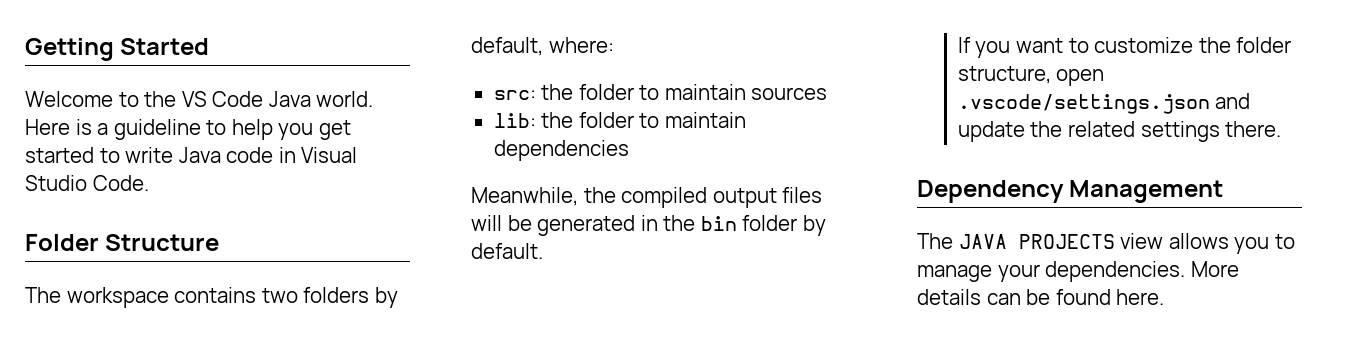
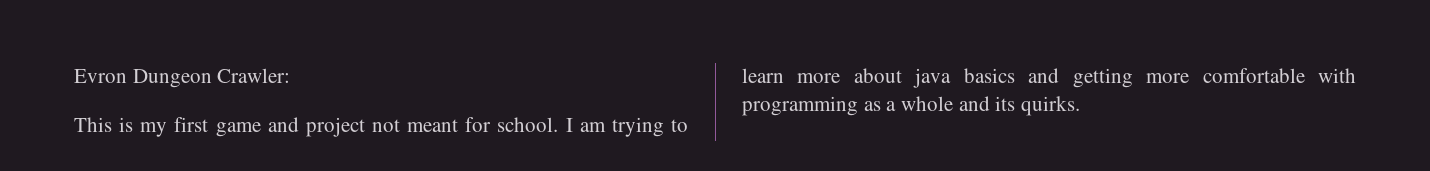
- Getting Started
- Welcome to the VS Code Java world. Here is a guideline to help you get started to write Java code in Visual Studio Code.
- Folder Structure
- The workspace contains two folders by default, where:
- src: the folder to maintain sources
- lib: the folder to maintain dependencies
- Meanwhile, the compiled output files will be generated in the bin folder by default.
- If you want to customize the folder structure, open .vscode/settings.json and update the related settings there.
- Dependency Management
- The JAVA PROJECTS view allows you to manage your dependencies. More details can be found here.
+ Evron Dungeon Crawler:
+ This is my first game and project not meant for school. I am trying to learn more about java basics and getting more comfortable with programming as a whole and its quirks.

